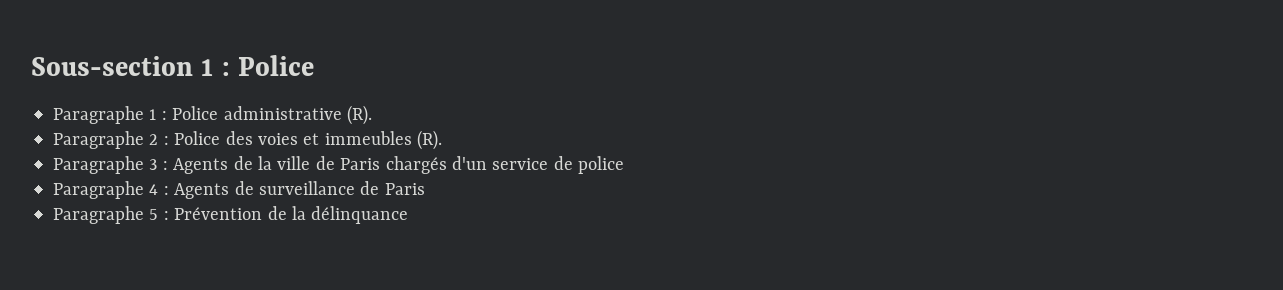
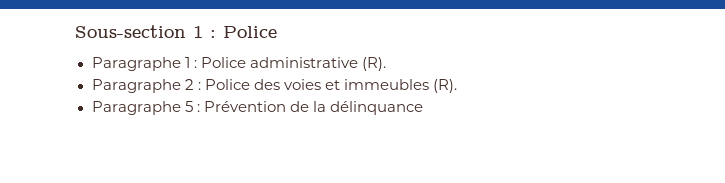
- Paragraphe 3 : Agents de la ville de Paris chargés d'un service de police
- Paragraphe 4 : Agents de surveillance de Paris

